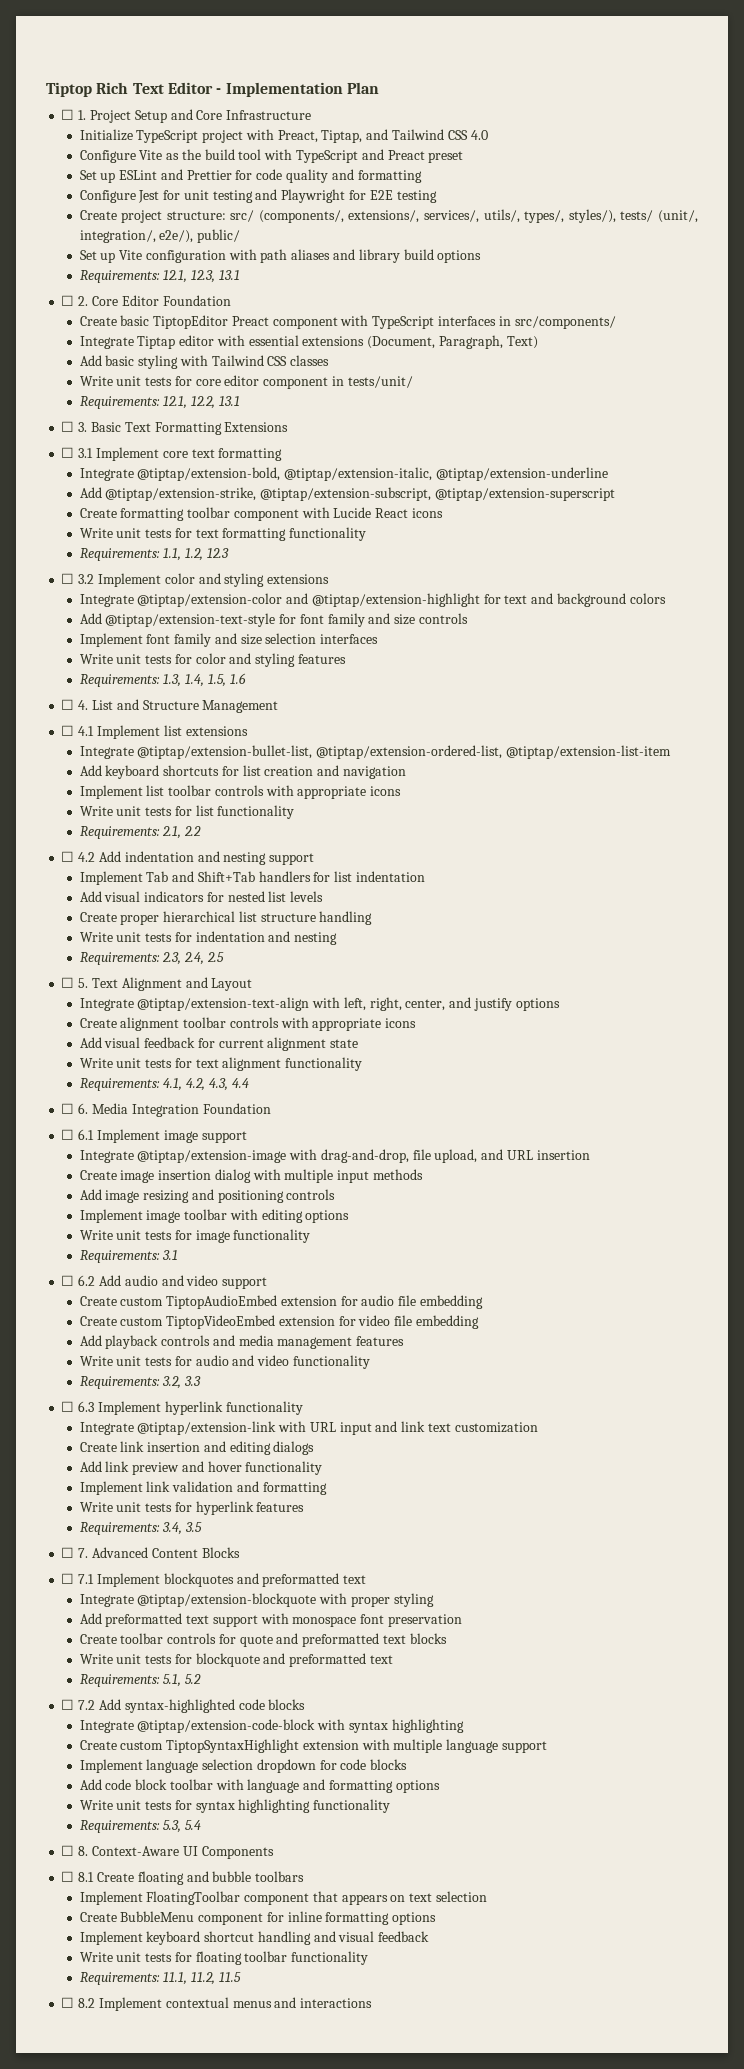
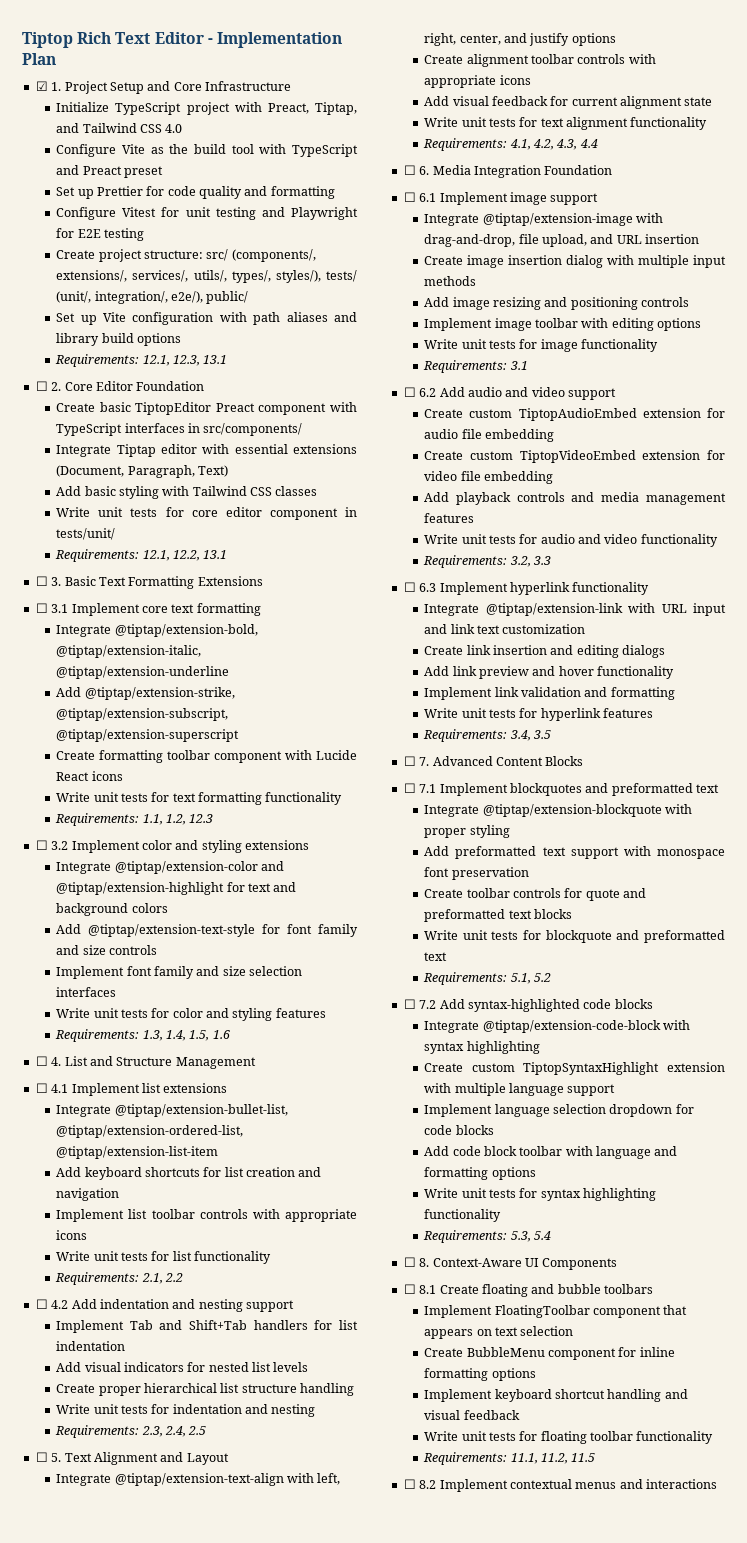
- ☐ 1. Project Setup and Core Infrastructure
+ ☑ 1. Project Setup and Core Infrastructure
- Set up ESLint and Prettier for code quality and formatting
+ Set up Prettier for code quality and formatting
- Configure Jest for unit testing and Playwright for E2E testing
+ Configure Vitest for unit testing and Playwright for E2E testing

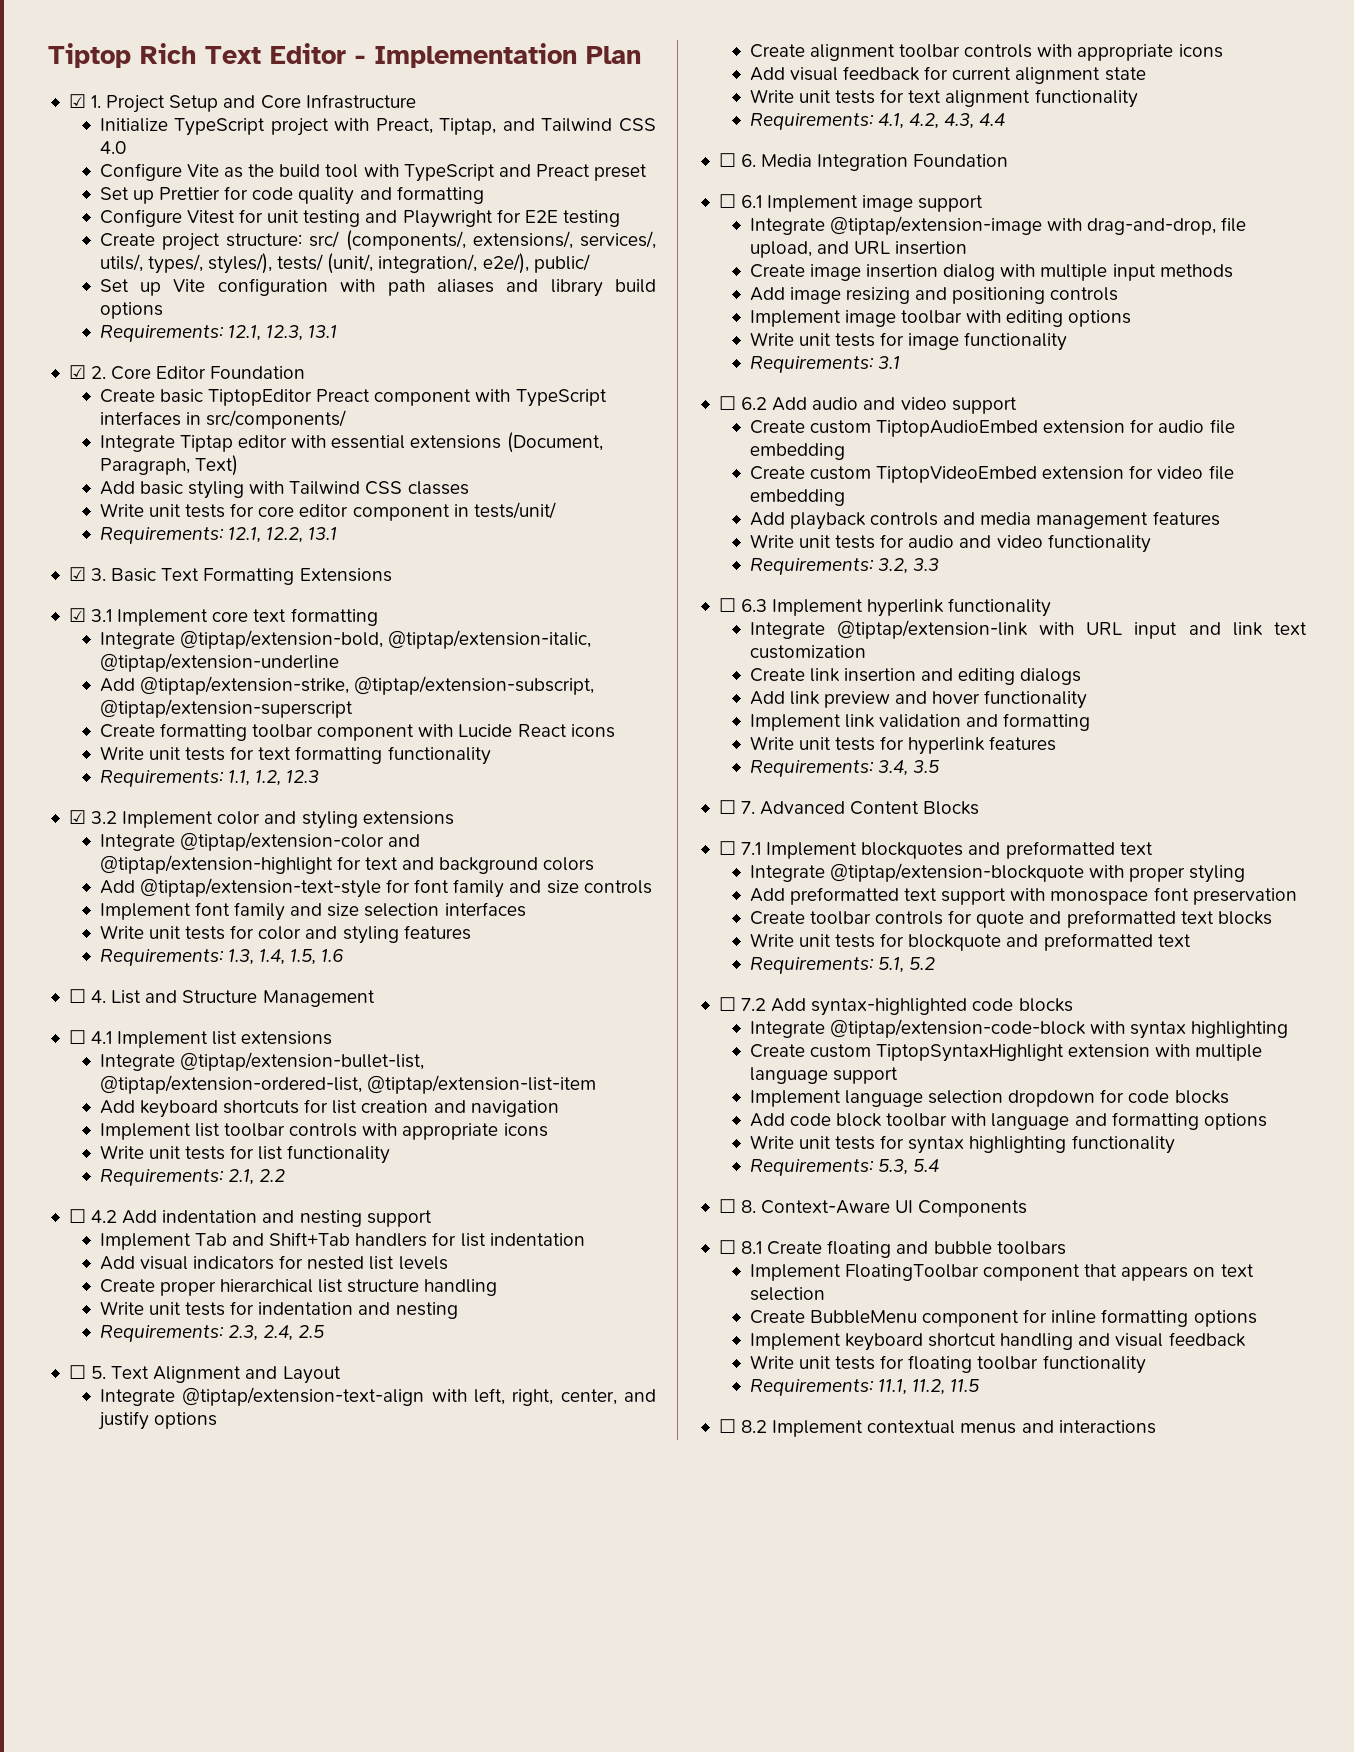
- ☐ 2. Core Editor Foundation
+ ☑ 2. Core Editor Foundation
- ☐ 3. Basic Text Formatting Extensions
+ ☑ 3. Basic Text Formatting Extensions
- ☐ 3.1 Implement core text formatting
+ ☑ 3.1 Implement core text formatting
- ☐ 3.2 Implement color and styling extensions
+ ☑ 3.2 Implement color and styling extensions

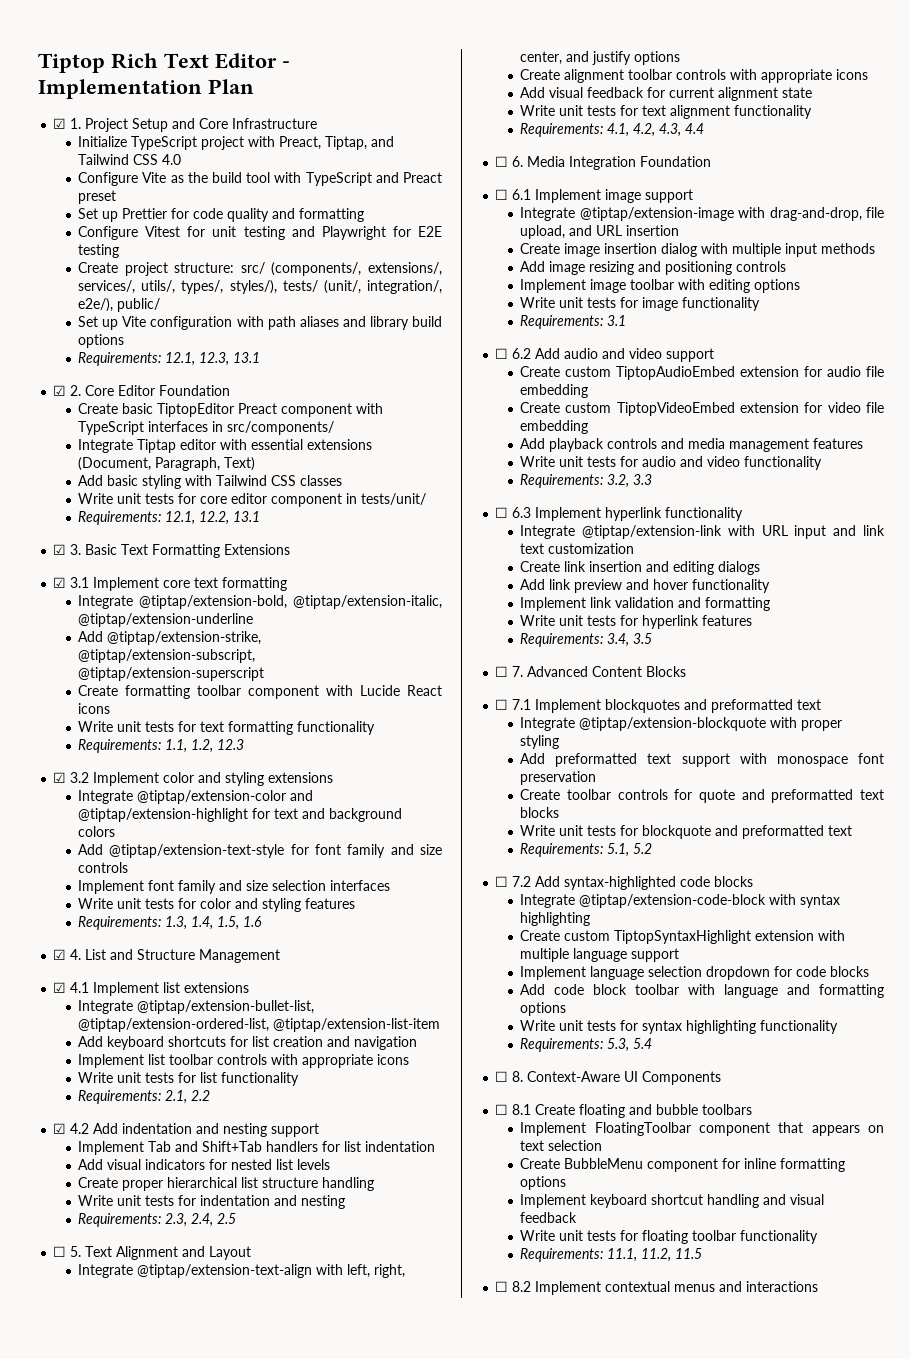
- ☐ 4. List and Structure Management
+ ☑ 4. List and Structure Management
- ☐ 4.1 Implement list extensions
+ ☑ 4.1 Implement list extensions
- ☐ 4.2 Add indentation and nesting support
+ ☑ 4.2 Add indentation and nesting support

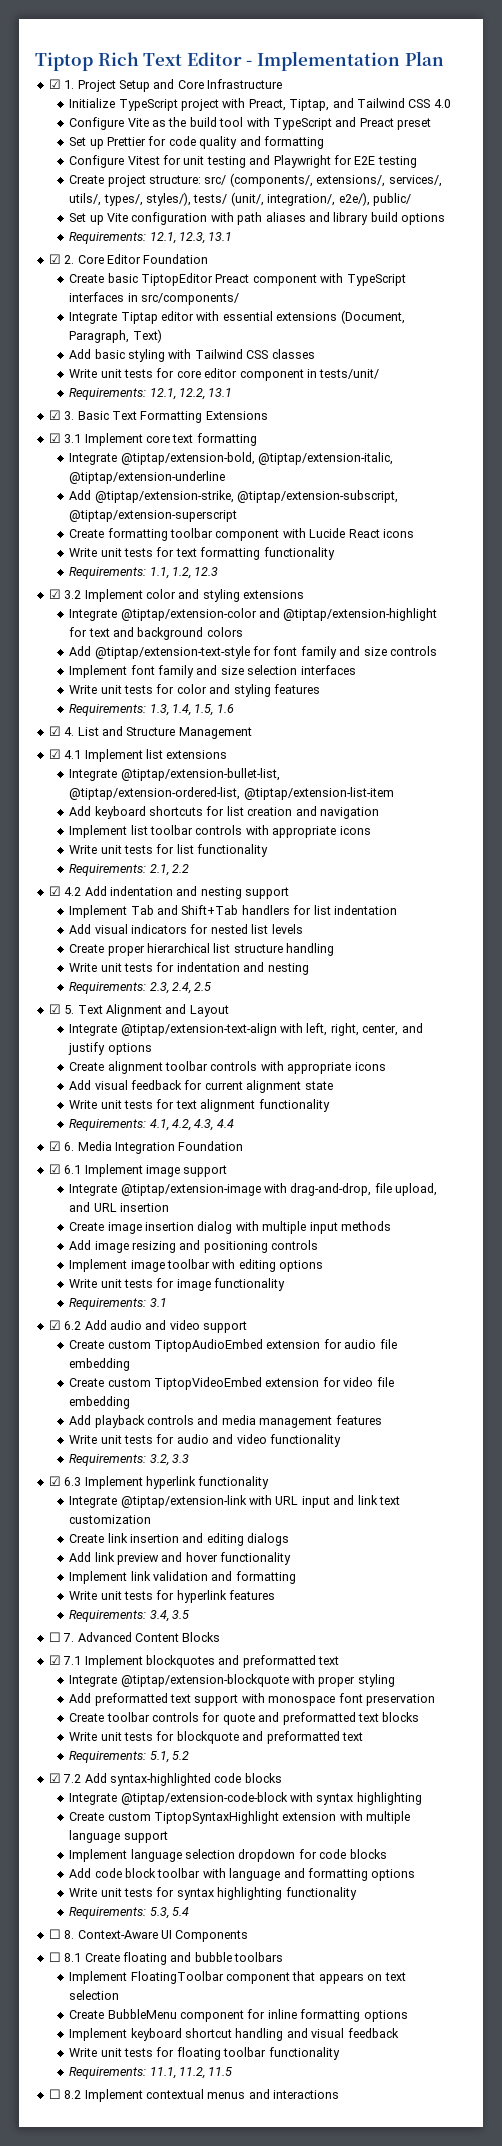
- ☐ 5. Text Alignment and Layout
+ ☑ 5. Text Alignment and Layout
- ☐ 6. Media Integration Foundation
+ ☑ 6. Media Integration Foundation
- ☐ 6.1 Implement image support
+ ☑ 6.1 Implement image support
- ☐ 6.2 Add audio and video support
+ ☑ 6.2 Add audio and video support
- ☐ 6.3 Implement hyperlink functionality
+ ☑ 6.3 Implement hyperlink functionality
- ☐ 7.1 Implement blockquotes and preformatted text
+ ☑ 7.1 Implement blockquotes and preformatted text
- ☐ 7.2 Add syntax-highlighted code blocks
+ ☑ 7.2 Add syntax-highlighted code blocks

